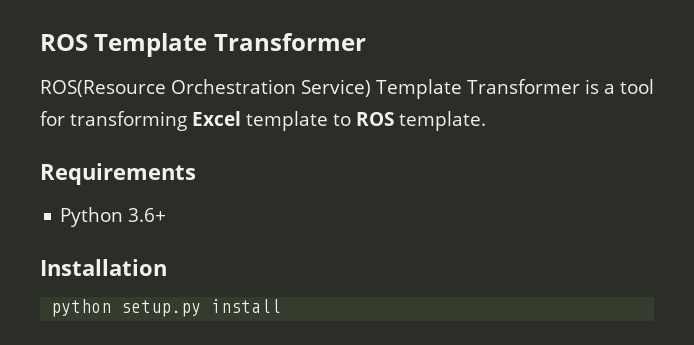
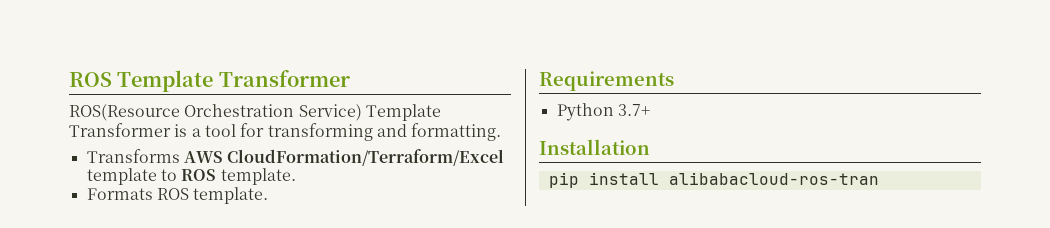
- ROS(Resource Orchestration Service) Template Transformer is a tool for transforming Excel template to ROS template.
+ ROS(Resource Orchestration Service) Template Transformer is a tool for transforming and formatting.
+ Transforms AWS CloudFormation/Terraform/Excel template to ROS template.
+ Formats ROS template.
- Python 3.6+
+ Python 3.7+
- python setup.py install
+ pip install alibabacloud-ros-tran

